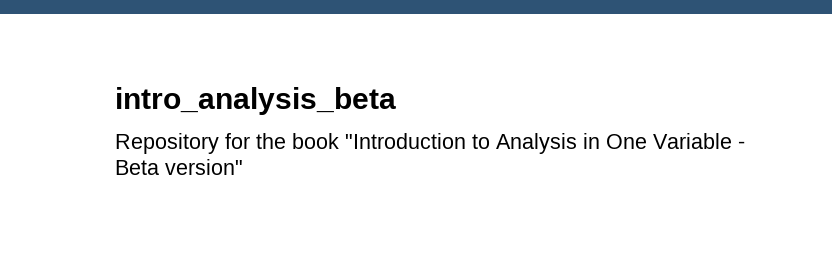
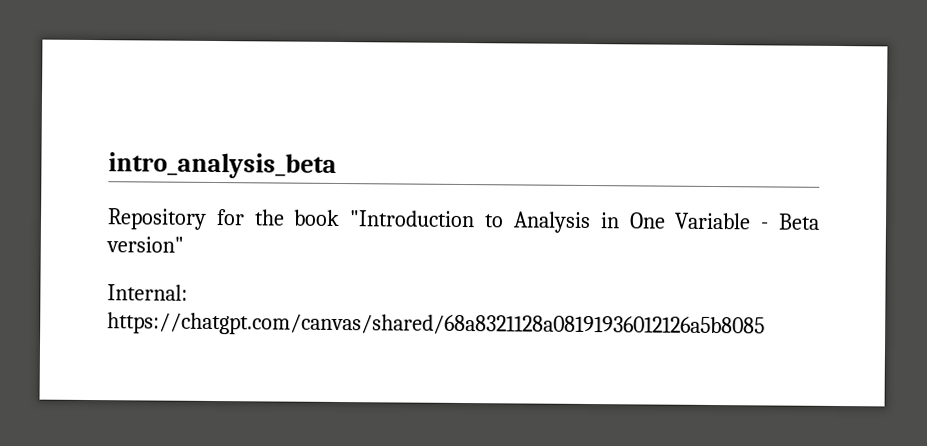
+ Internal: https://chatgpt.com/canvas/shared/68a8321128a08191936012126a5b8085

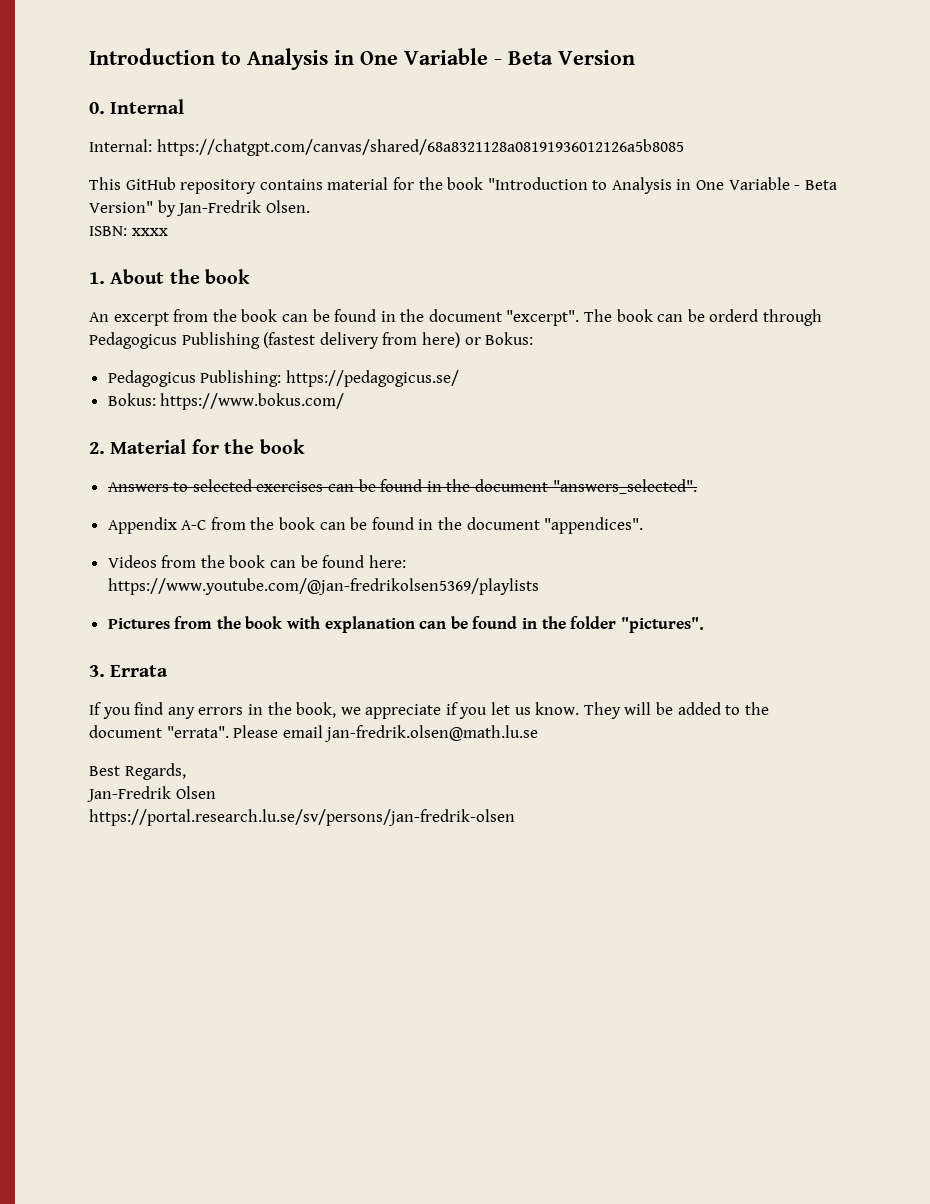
- intro_analysis_beta
- Repository for the book "Introduction to Analysis in One Variable - Beta version"
+ Introduction to Analysis in One Variable - Beta Version
+ 0. Internal
  Internal: https://chatgpt.com/canvas/shared/68a8321128a08191936012126a5b8085
+ This GitHub repository contains material for the book "Introduction to Analysis in One Variable - Beta Version" by Jan-Fredrik Olsen.
+ ISBN: xxxx
+ 1. About the book
+ An excerpt from the book can be found in the document "excerpt". The book can be orderd through Pedagogicus Publishing (fastest delivery from here) or Bokus:
+ Pedagogicus Publishing: https://pedagogicus.se/
+ Bokus: https://www.bokus.com/
+ 2. Material for the book
+ Answers to selected exercises can be found in the document "answers_selected".
+ Appendix A-C from the book can be found in the document "appendices".
+ Videos from the book can be found here: https://www.youtube.com/@jan-fredrikolsen5369/playlists
+ Pictures from the book with explanation can be found in the folder "pictures".
+ 3. Errata
+ If you find any errors in the book, we appreciate if you let us know. They will be added to the document "errata". Please email jan-fredrik.olsen@math.lu.se
+ Best Regards,
+ Jan-Fredrik Olsen
+ https://portal.research.lu.se/sv/persons/jan-fredrik-olsen

